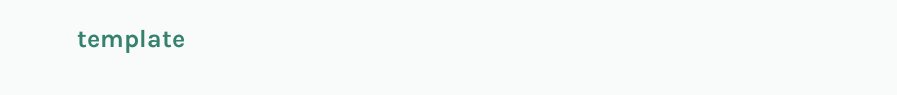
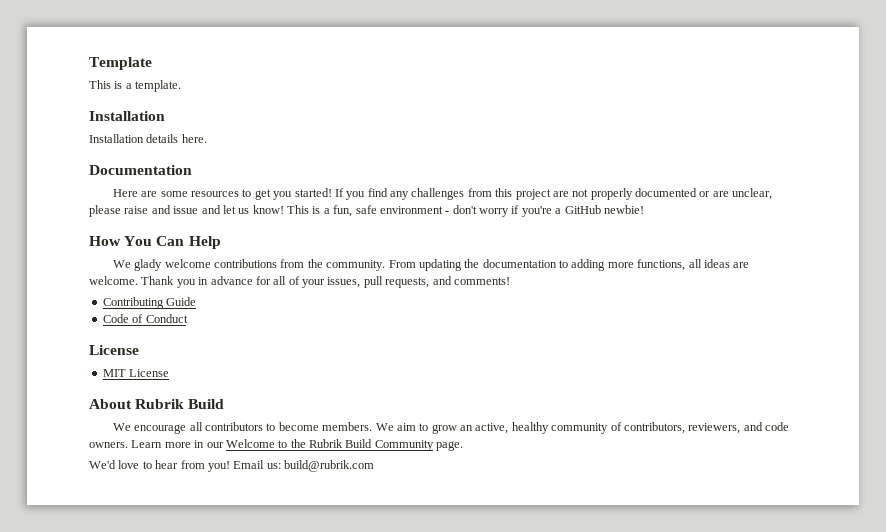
- template
+ Template
+ This is a template.
+ Installation
+ Installation details here.
+ Documentation
+ Here are some resources to get you started! If you find any challenges from this project are not properly documented or are unclear, please raise and issue and let us know! This is a fun, safe environment - don't worry if you're a GitHub newbie!
+ How You Can Help
+ We glady welcome contributions from the community. From updating the documentation to adding more functions, all ideas are welcome. Thank you in advance for all of your issues, pull requests, and comments!
+ Contributing Guide
+ Code of Conduct
+ License
+ MIT License
+ About Rubrik Build
+ We encourage all contributors to become members. We aim to grow an active, healthy community of contributors, reviewers, and code owners. Learn more in our Welcome to the Rubrik Build Community page.
+ We'd love to hear from you! Email us: build@rubrik.com

